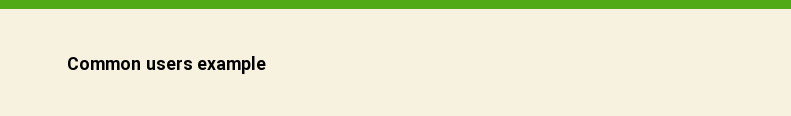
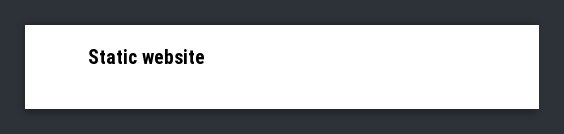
- Common users example
+ Static website

